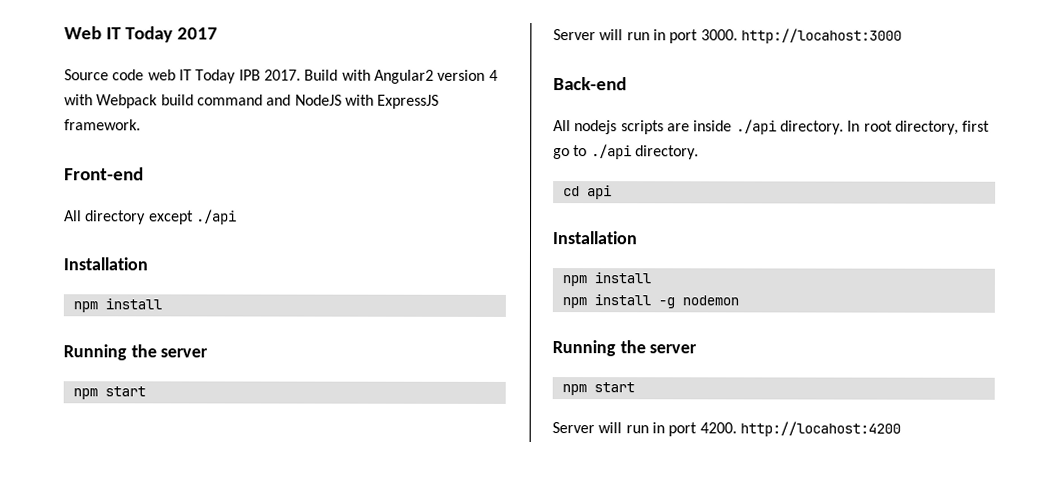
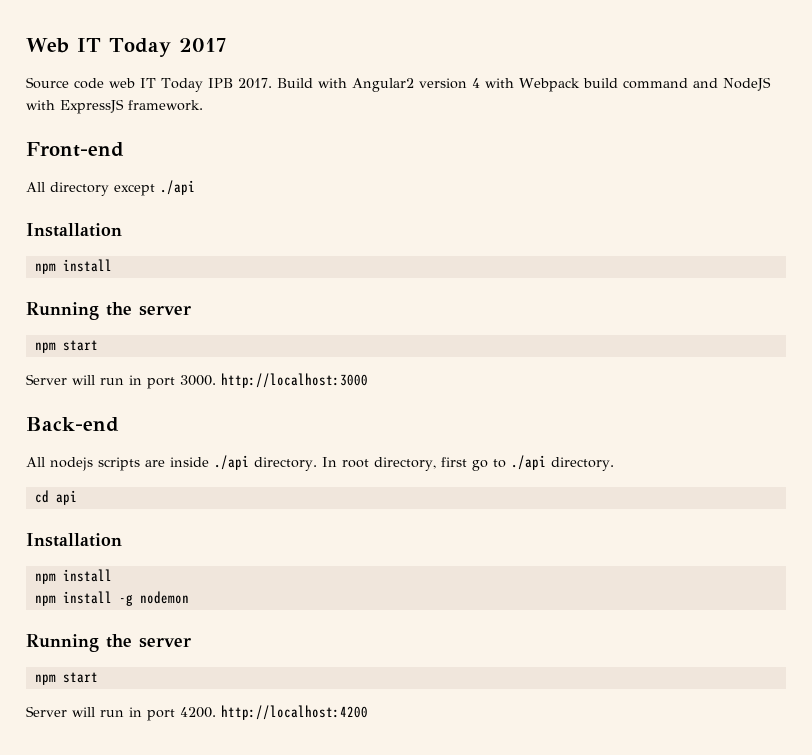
- Server will run in port 3000. http://locahost:3000
+ Server will run in port 3000. http://localhost:3000
- Server will run in port 4200. http://locahost:4200
+ Server will run in port 4200. http://localhost:4200

